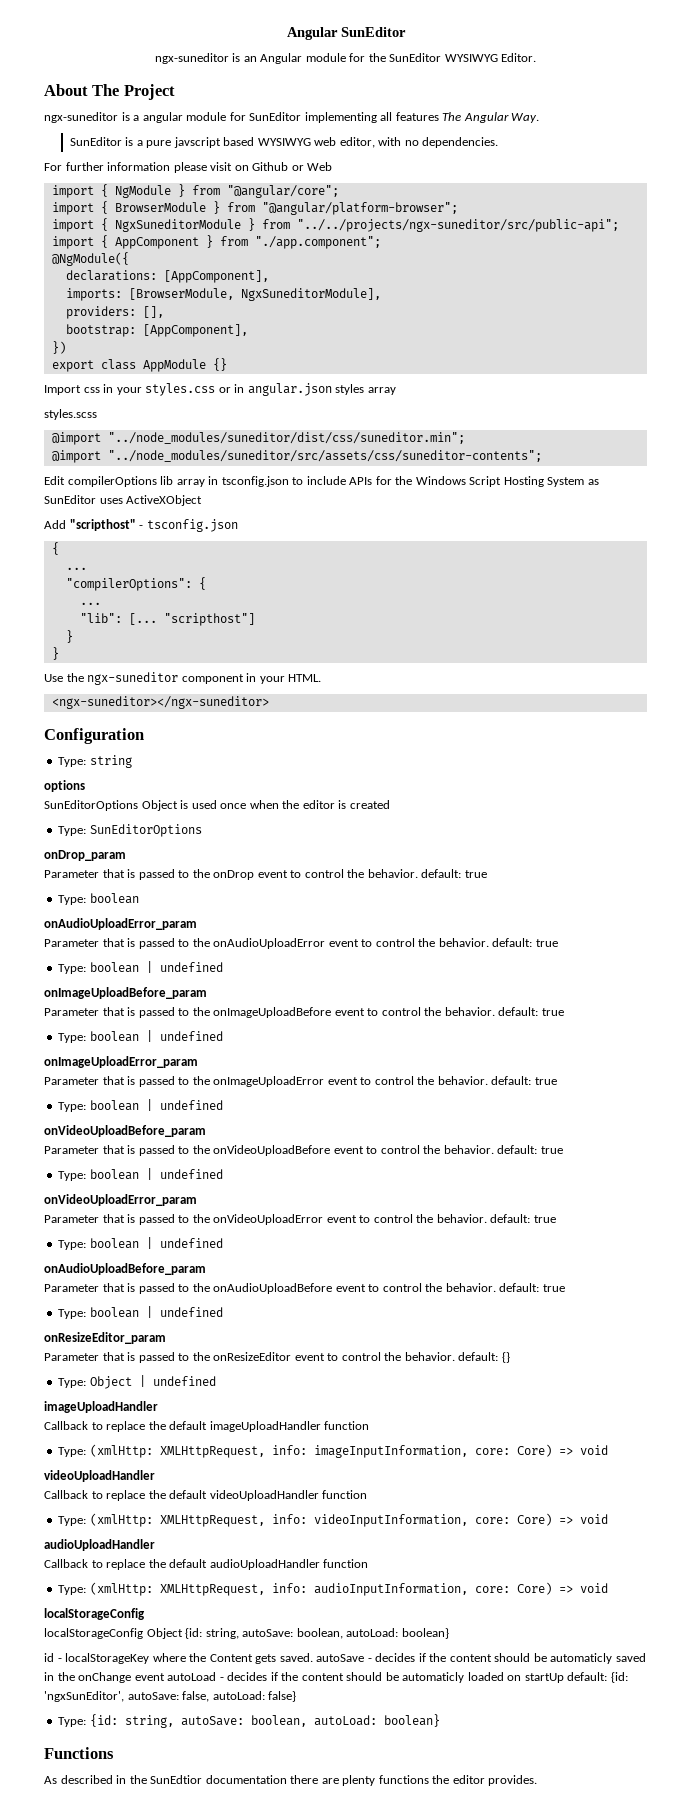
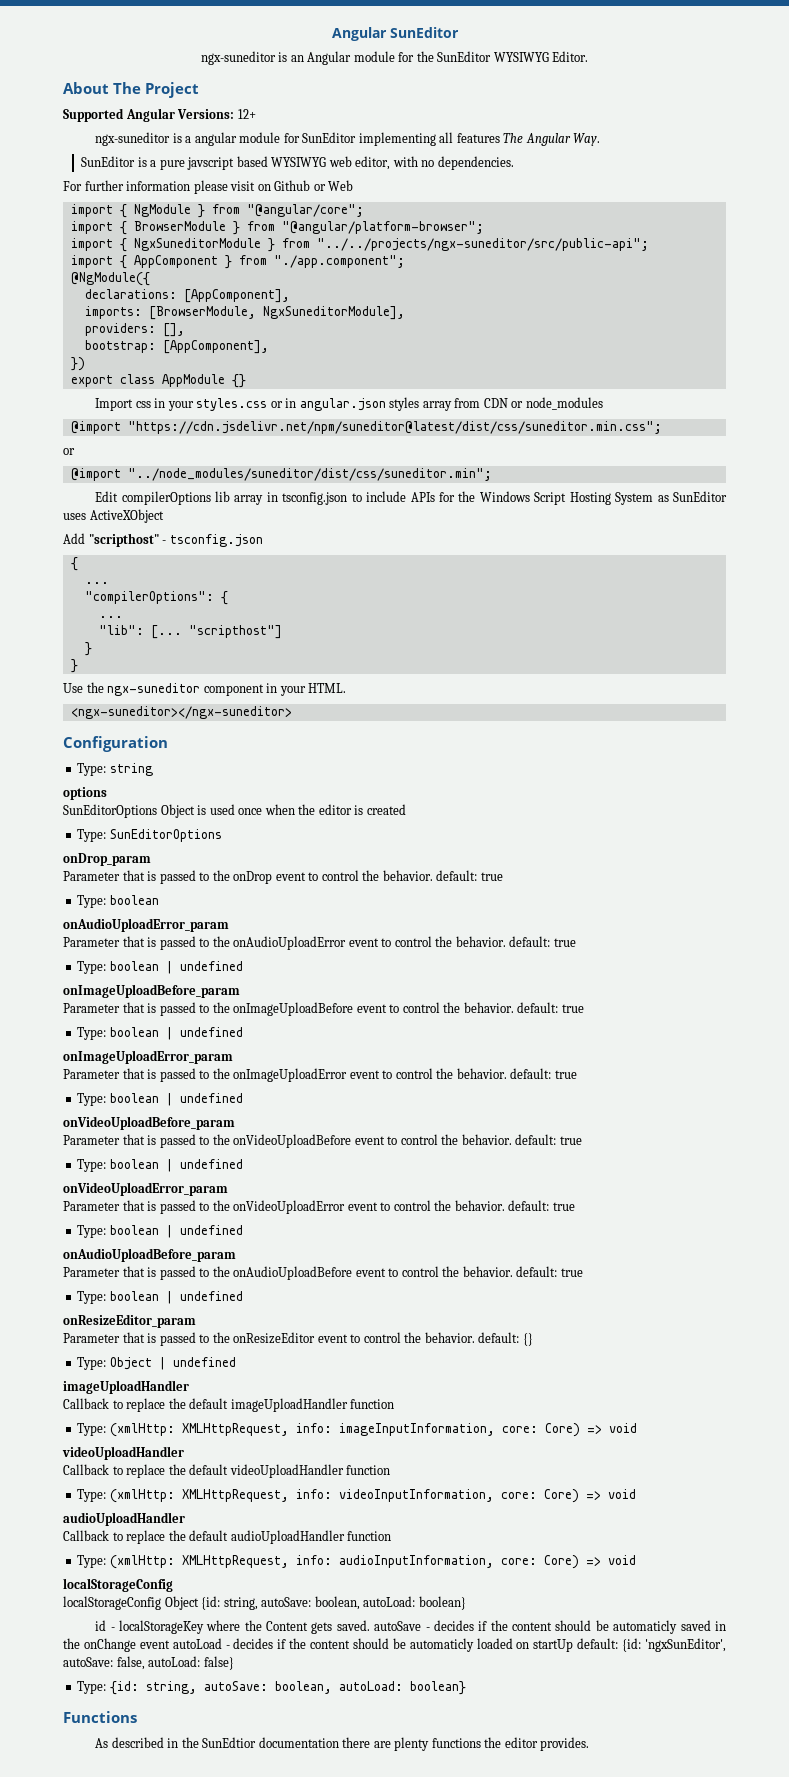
+ Supported Angular Versions: 12+
- Import css in your styles.css or in angular.json styles array
- styles.scss
+ Import css in your styles.css or in angular.json styles array from CDN or node_modules
+ @import "https://cdn.jsdelivr.net/npm/suneditor@latest/dist/css/suneditor.min.css";
+ or
- @import "../node_modules/suneditor/src/assets/css/suneditor-contents";

